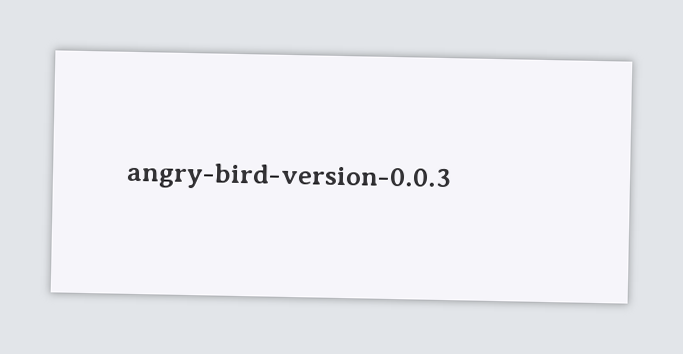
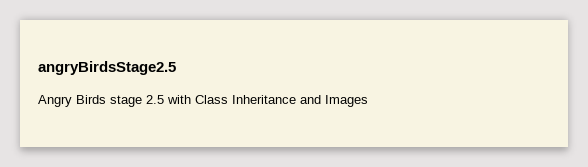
- angry-bird-version-0.0.3
+ angryBirdsStage2.5
+ Angry Birds stage 2.5 with Class Inheritance and Images

